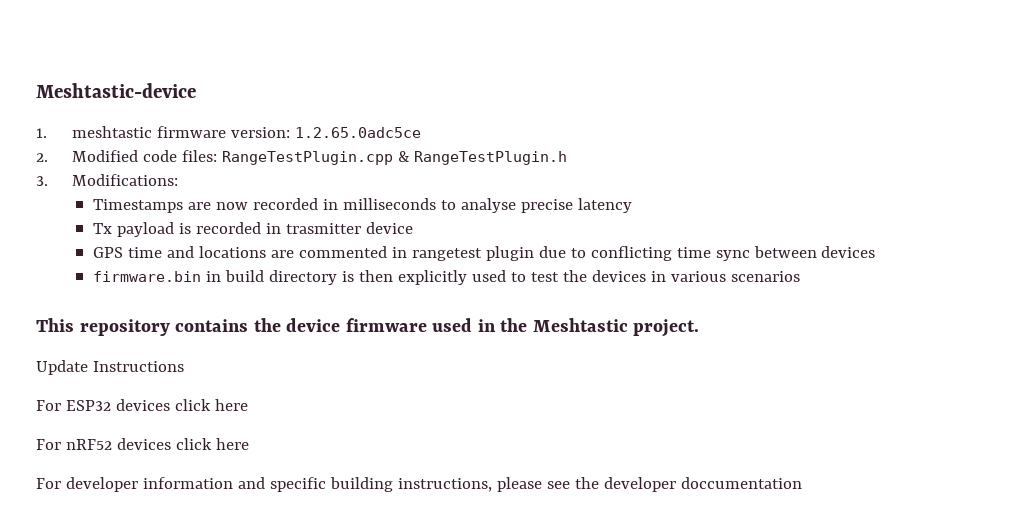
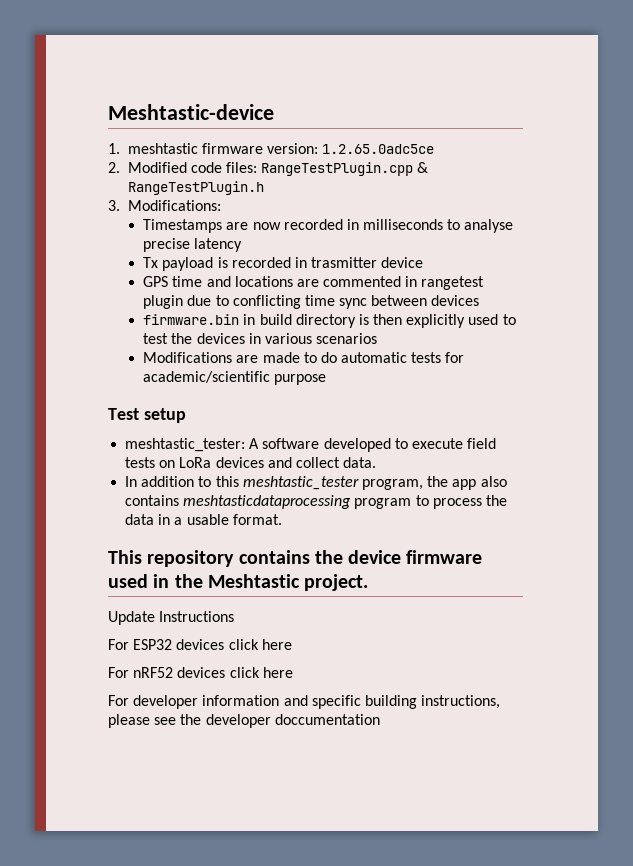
+ Modifications are made to do automatic tests for academic/scientific purpose
+ Test setup
+ meshtastic_tester: A software developed to execute field tests on LoRa devices and collect data.
+ In addition to this meshtastic_tester program, the app also contains meshtasticdataprocessing program to process the data in a usable format.

